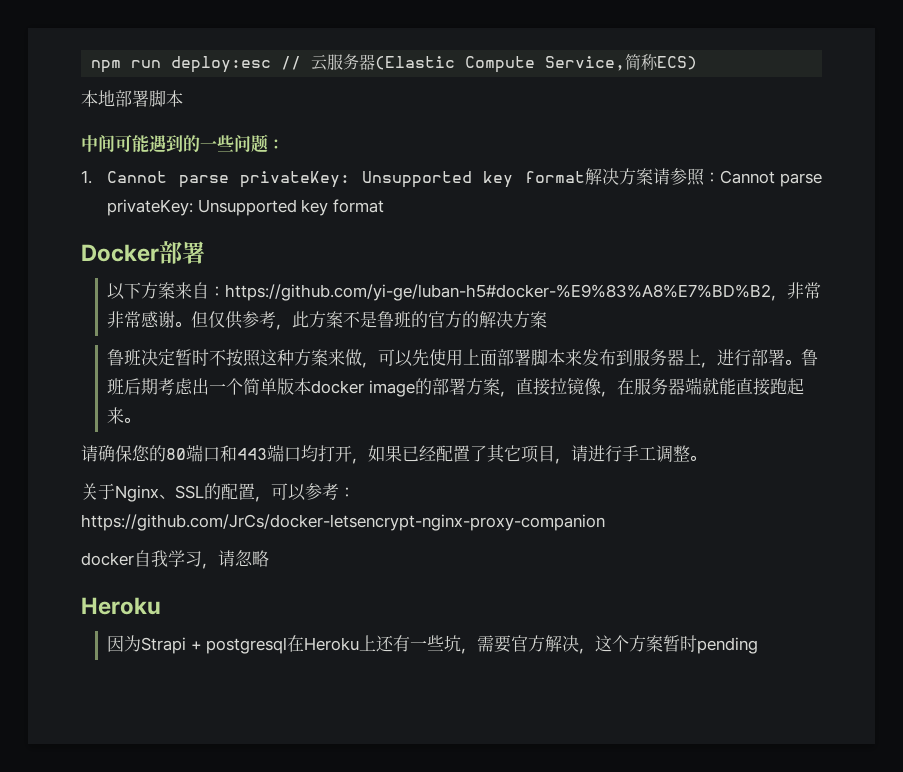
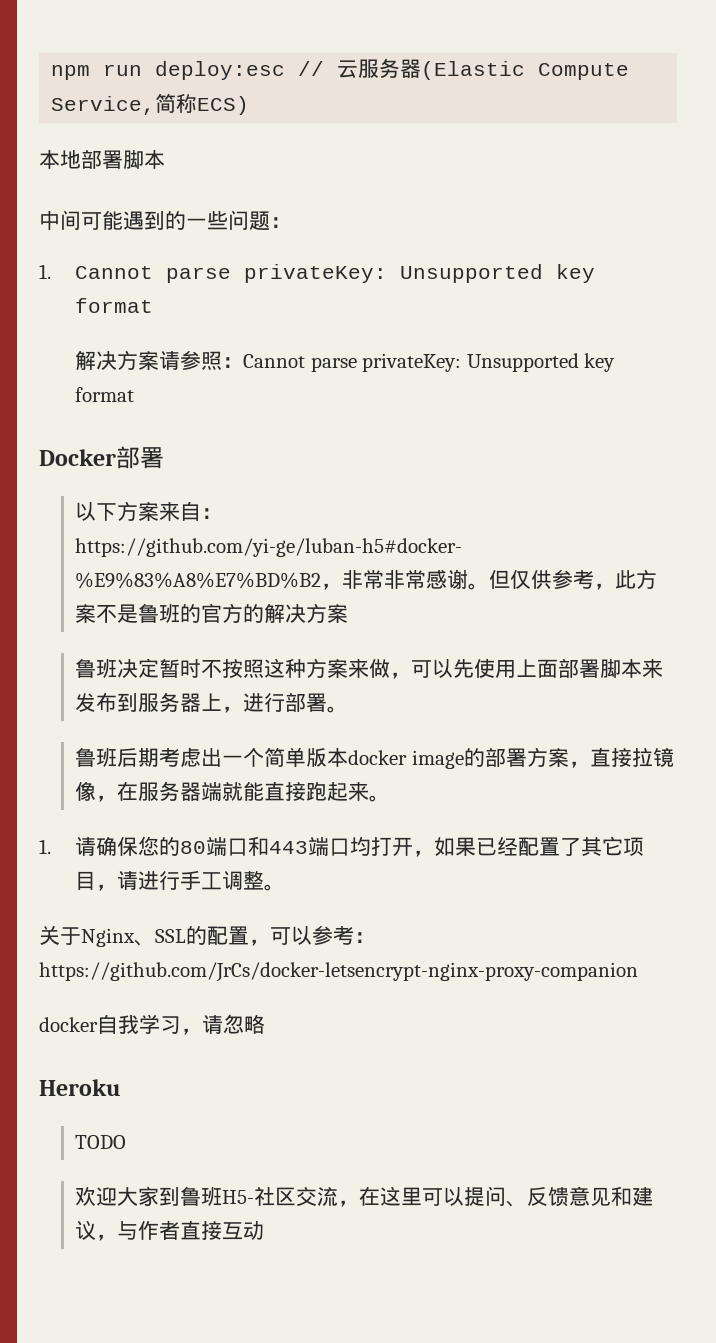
- 1. Cannot parse privateKey: Unsupported key format解决方案请参照：Cannot parse privateKey: Unsupported key format
+ 1. Cannot parse privateKey: Unsupported key format
+ 解决方案请参照：Cannot parse privateKey: Unsupported key format
- 鲁班决定暂时不按照这种方案来做，可以先使用上面部署脚本来发布到服务器上，进行部署。鲁班后期考虑出一个简单版本docker image的部署方案，直接拉镜像，在服务器端就能直接跑起来。
+ 鲁班决定暂时不按照这种方案来做，可以先使用上面部署脚本来发布到服务器上，进行部署。
+ 鲁班后期考虑出一个简单版本docker image的部署方案，直接拉镜像，在服务器端就能直接跑起来。
- 请确保您的80端口和443端口均打开，如果已经配置了其它项目，请进行手工调整。
+ 1.请确保您的80端口和443端口均打开，如果已经配置了其它项目，请进行手工调整。
- 因为Strapi + postgresql在Heroku上还有一些坑，需要官方解决，这个方案暂时pending
+ TODO
+ 欢迎大家到鲁班H5-社区交流，在这里可以提问、反馈意见和建议，与作者直接互动

